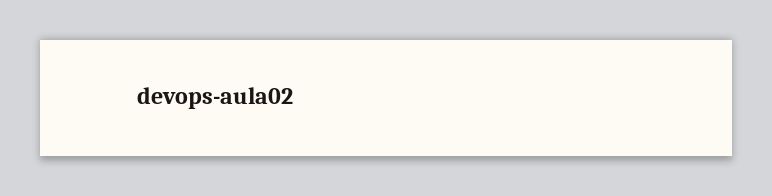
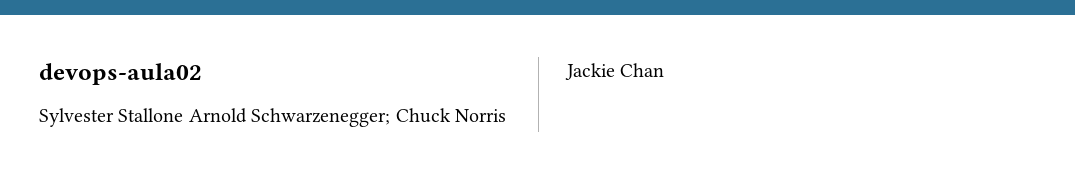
+ Sylvester Stallone Arnold Schwarzenegger; Chuck Norris Jackie Chan

